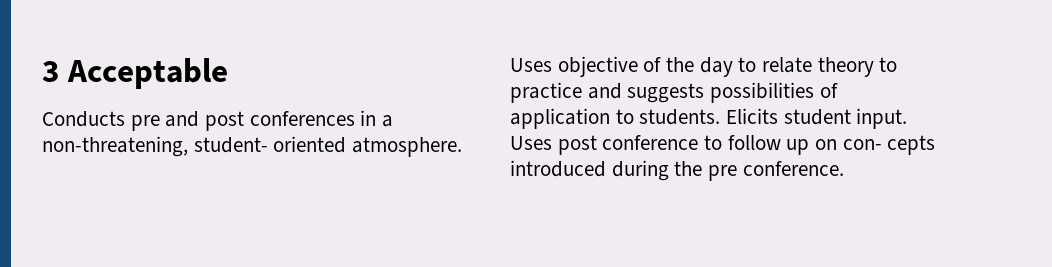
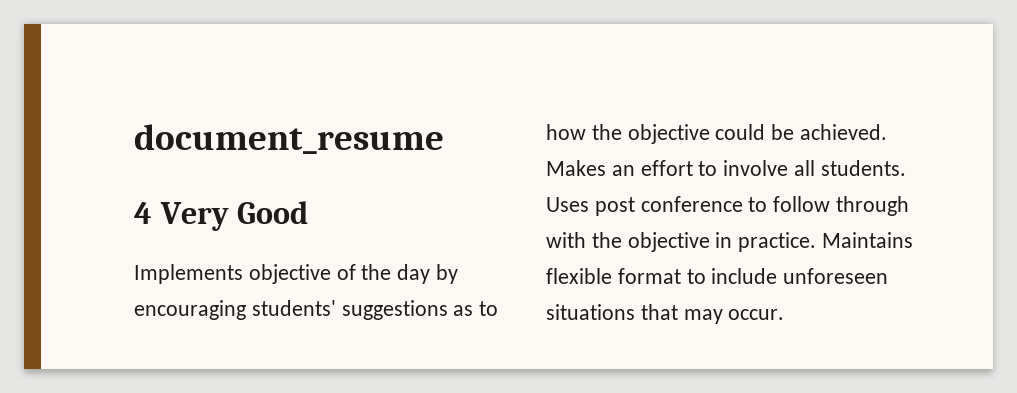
- 3 Acceptable
- Conducts pre and post conferences in a non-threatening, student- oriented atmosphere. Uses objective of the day to relate theory to practice and suggests possibilities of application to students. Elicits student input.
+ document_resume
+ 4 Very Good
+ Implements objective of the day by encouraging students' suggestions as to how the objective could be achieved. Makes an effort to involve all students.
- Uses post conference to follow up on con- cepts introduced during the pre conference.
+ Uses post conference to follow through with the objective in practice. Maintains flexible format to include unforeseen situations that may occur.

